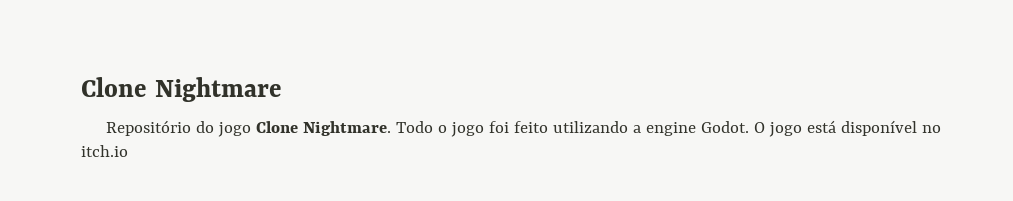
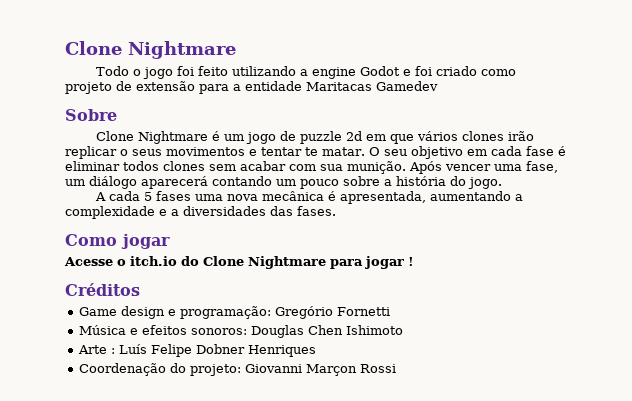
- Repositório do jogo Clone Nightmare. Todo o jogo foi feito utilizando a engine Godot. O jogo está disponível no itch.io
+ Todo o jogo foi feito utilizando a engine Godot e foi criado como projeto de extensão para a entidade Maritacas Gamedev
+ Sobre
+ Clone Nightmare é um jogo de puzzle 2d em que vários clones irão replicar o seus movimentos e tentar te matar. O seu objetivo em cada fase é eliminar todos clones sem acabar com sua munição. Após vencer uma fase, um diálogo aparecerá contando um pouco sobre a história do jogo.
+ A cada 5 fases uma nova mecânica é apresentada, aumentando a complexidade e a diversidades das fases.
+ Como jogar
+ Acesse o itch.io do Clone Nightmare para jogar !
+ Créditos
+ Game design e programação: Gregório Fornetti
+ Música e efeitos sonoros: Douglas Chen Ishimoto
+ Arte : Luís Felipe Dobner Henriques
+ Coordenação do projeto: Giovanni Marçon Rossi

